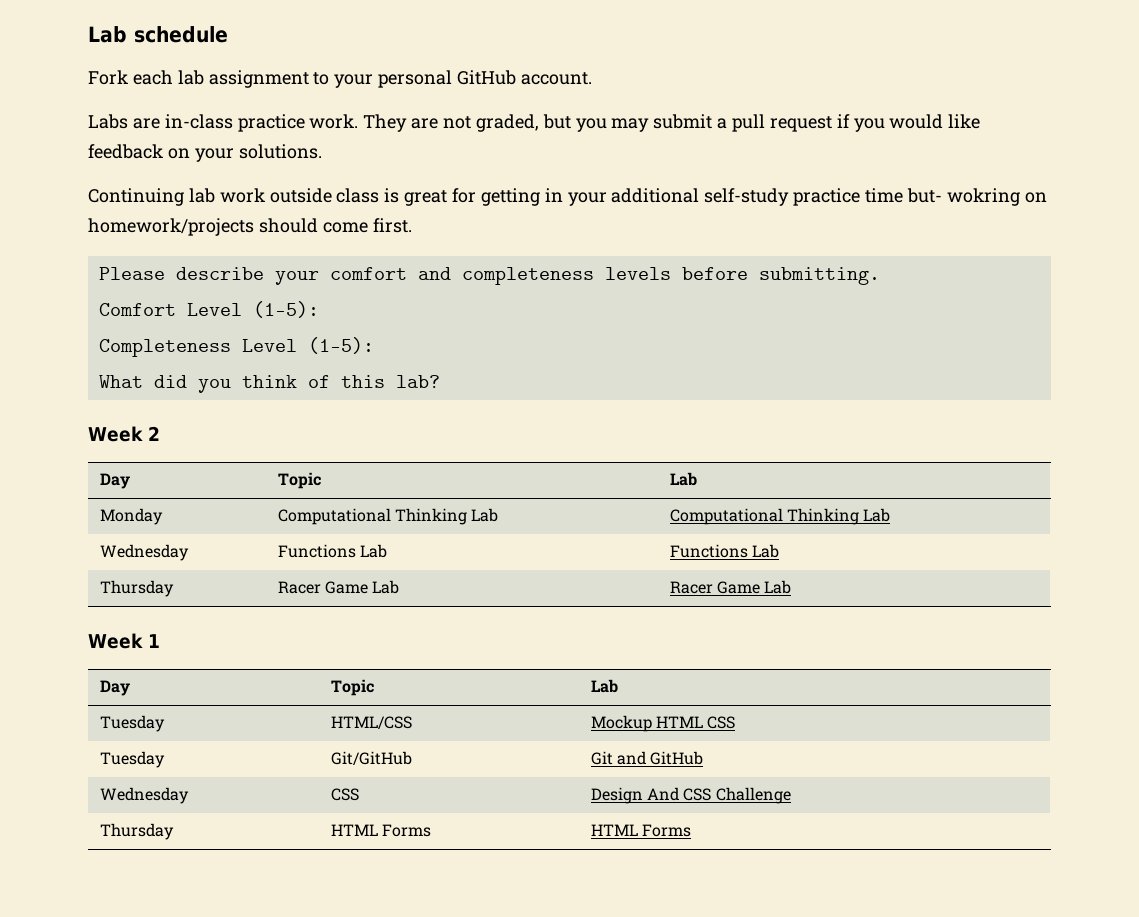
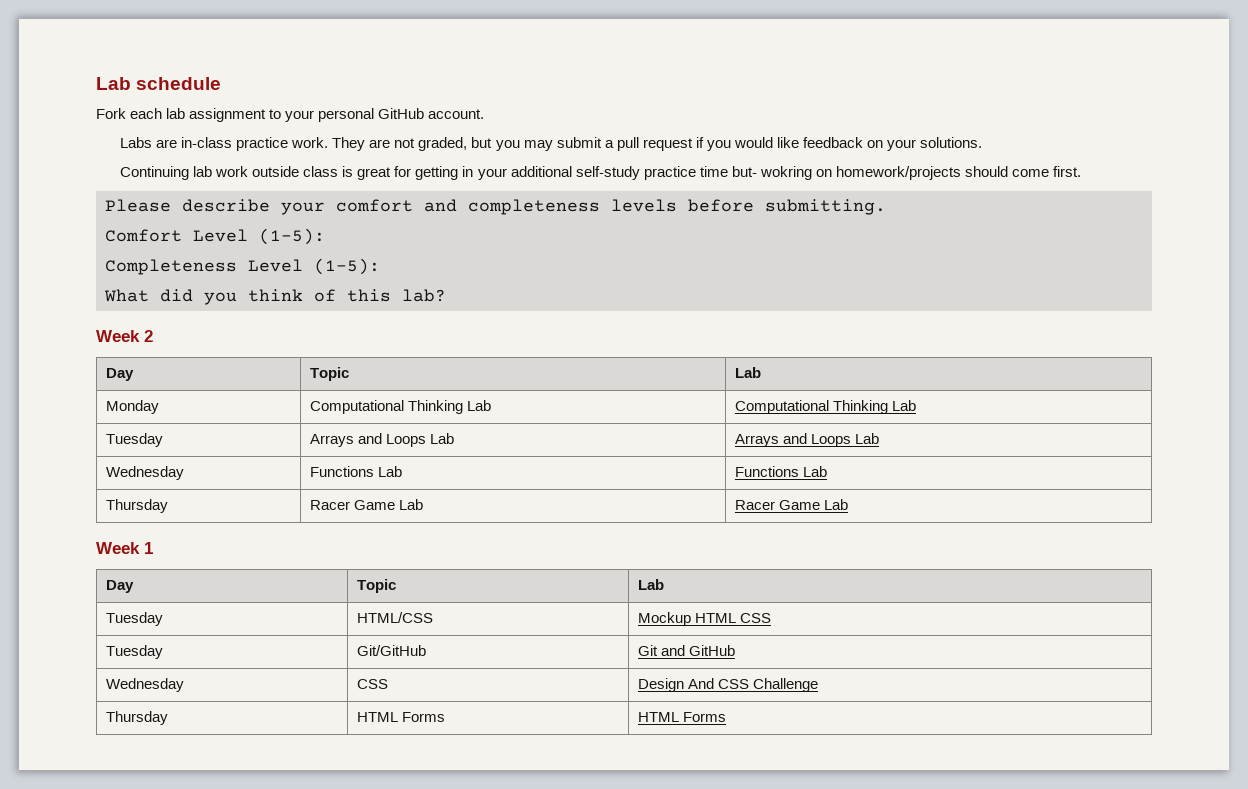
+ Tuesday | Arrays and Loops Lab | Arrays and Loops Lab

